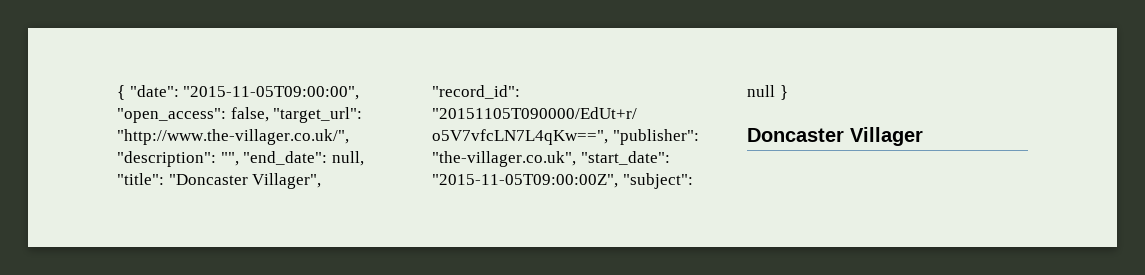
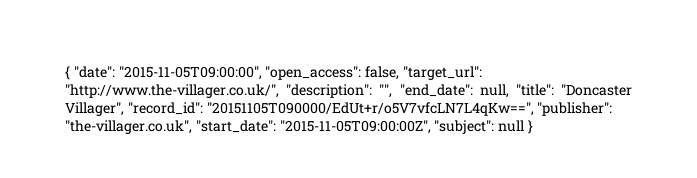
- Doncaster Villager

